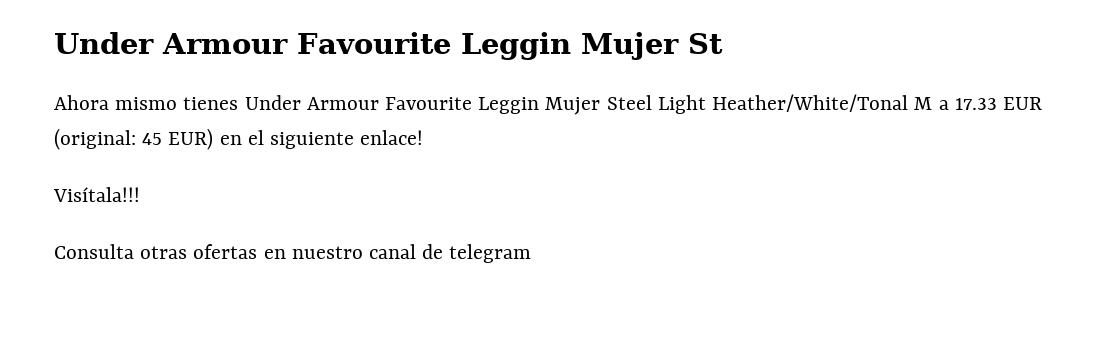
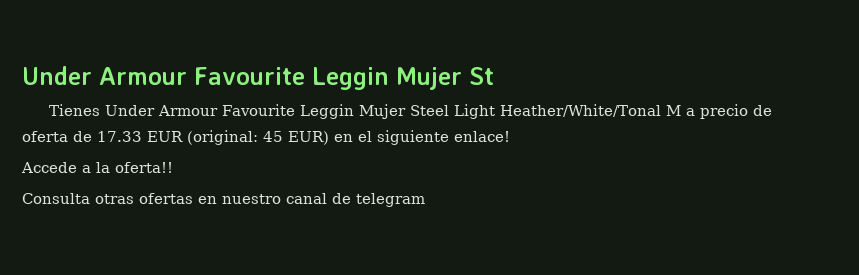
- Ahora mismo tienes Under Armour Favourite Leggin Mujer Steel Light Heather/White/Tonal M a 17.33 EUR (original: 45 EUR) en el siguiente enlace!
+ Tienes Under Armour Favourite Leggin Mujer Steel Light Heather/White/Tonal M a precio de oferta de 17.33 EUR (original: 45 EUR) en el siguiente enlace!
- Visítala!!!
+ Accede a la oferta!!

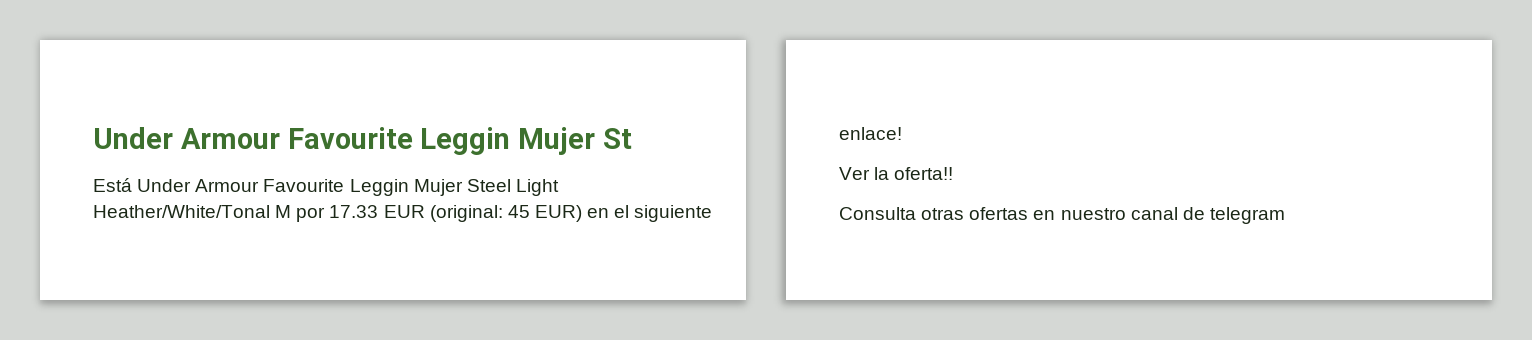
- Tienes Under Armour Favourite Leggin Mujer Steel Light Heather/White/Tonal M a precio de oferta de 17.33 EUR (original: 45 EUR) en el siguiente enlace!
+ Está Under Armour Favourite Leggin Mujer Steel Light Heather/White/Tonal M por 17.33 EUR (original: 45 EUR) en el siguiente enlace!
- Accede a la oferta!!
+ Ver la oferta!!

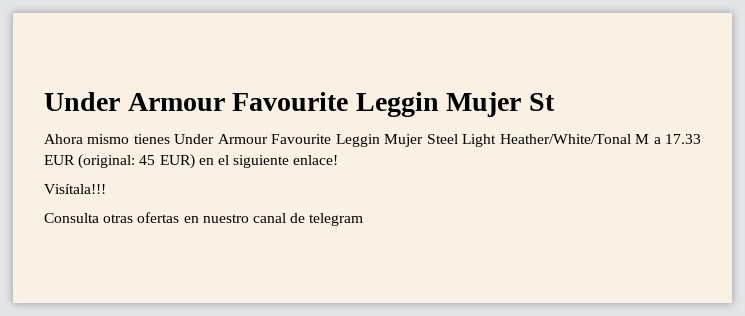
- Está Under Armour Favourite Leggin Mujer Steel Light Heather/White/Tonal M por 17.33 EUR (original: 45 EUR) en el siguiente enlace!
+ Ahora mismo tienes Under Armour Favourite Leggin Mujer Steel Light Heather/White/Tonal M a 17.33 EUR (original: 45 EUR) en el siguiente enlace!
- Ver la oferta!!
+ Visítala!!!

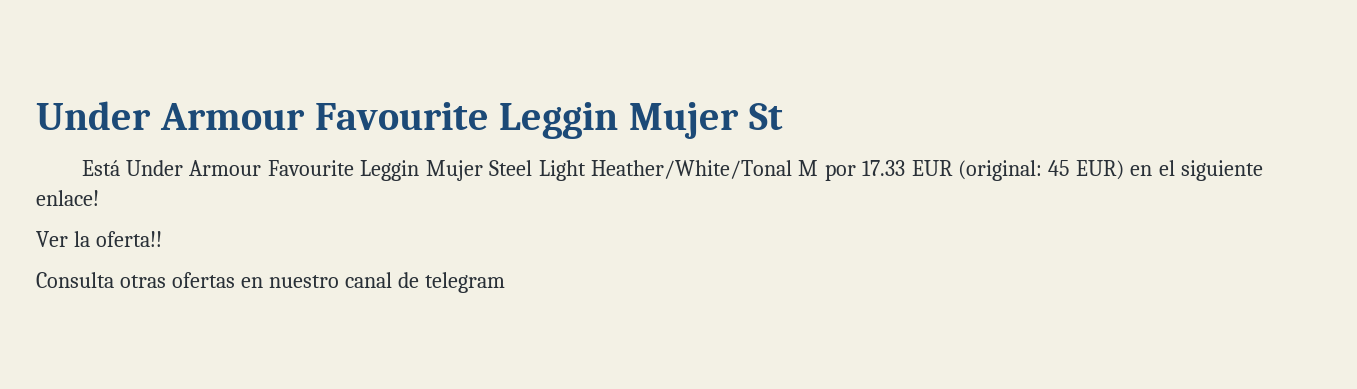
- Ahora mismo tienes Under Armour Favourite Leggin Mujer Steel Light Heather/White/Tonal M a 17.33 EUR (original: 45 EUR) en el siguiente enlace!
+ Está Under Armour Favourite Leggin Mujer Steel Light Heather/White/Tonal M por 17.33 EUR (original: 45 EUR) en el siguiente enlace!
- Visítala!!!
+ Ver la oferta!!

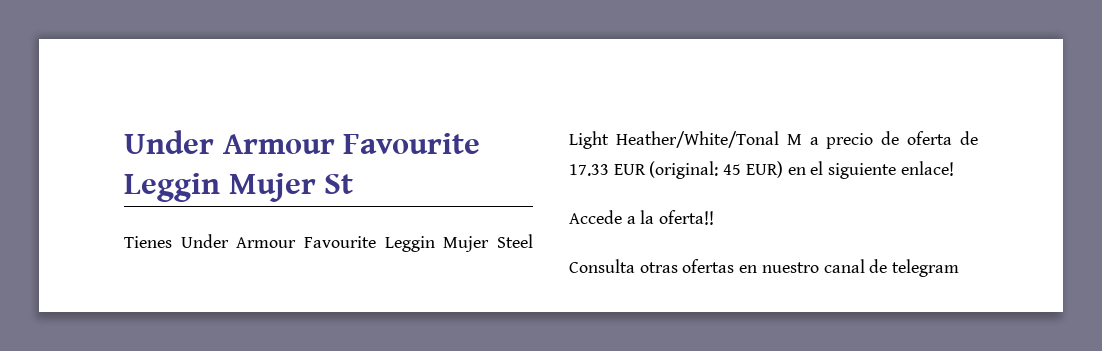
- Está Under Armour Favourite Leggin Mujer Steel Light Heather/White/Tonal M por 17.33 EUR (original: 45 EUR) en el siguiente enlace!
+ Tienes Under Armour Favourite Leggin Mujer Steel Light Heather/White/Tonal M a precio de oferta de 17.33 EUR (original: 45 EUR) en el siguiente enlace!
- Ver la oferta!!
+ Accede a la oferta!!

